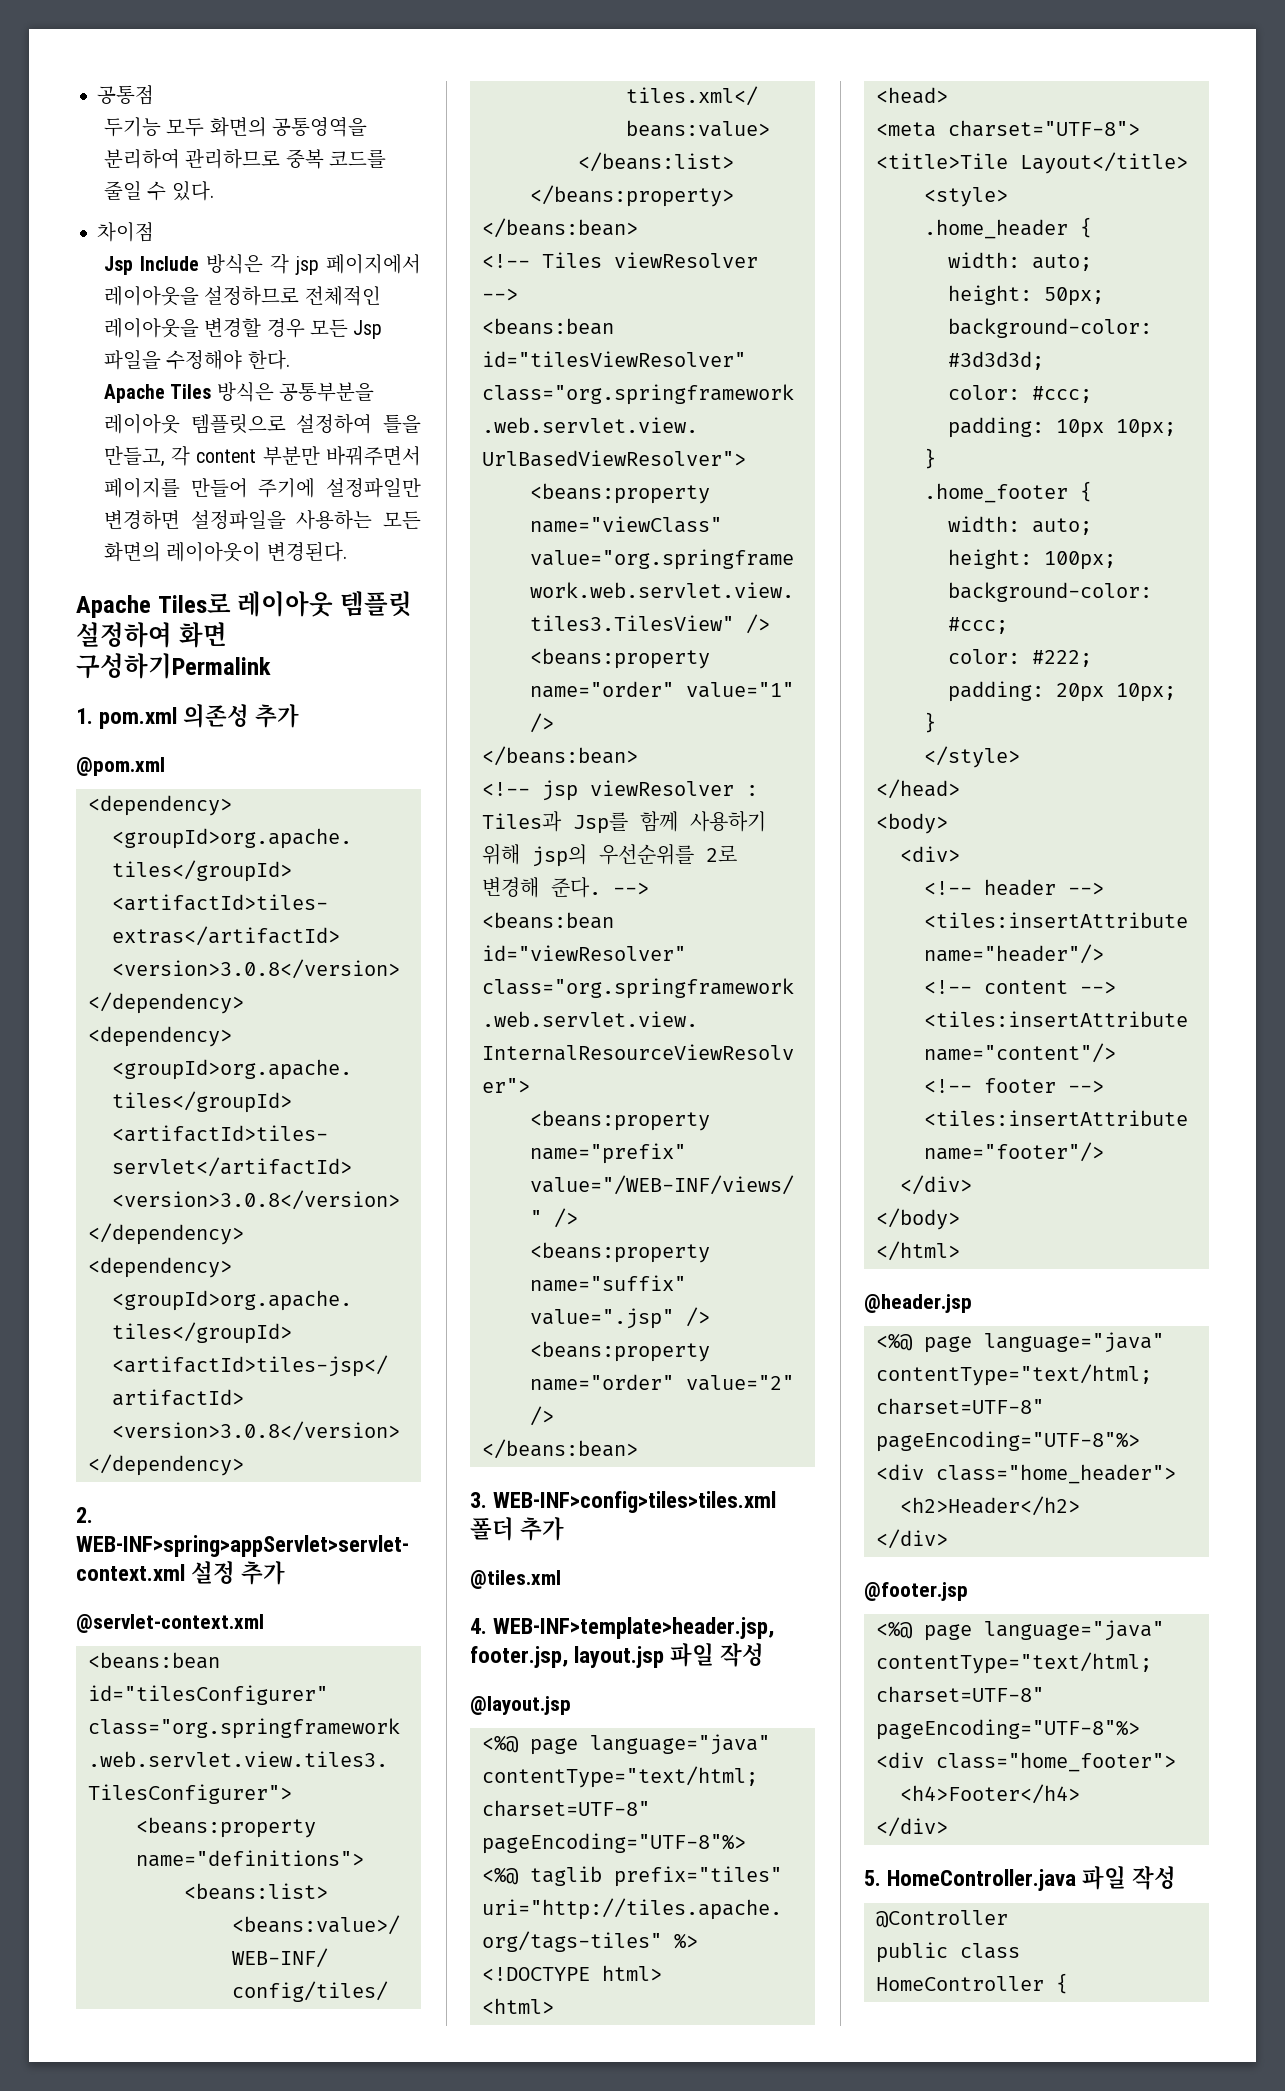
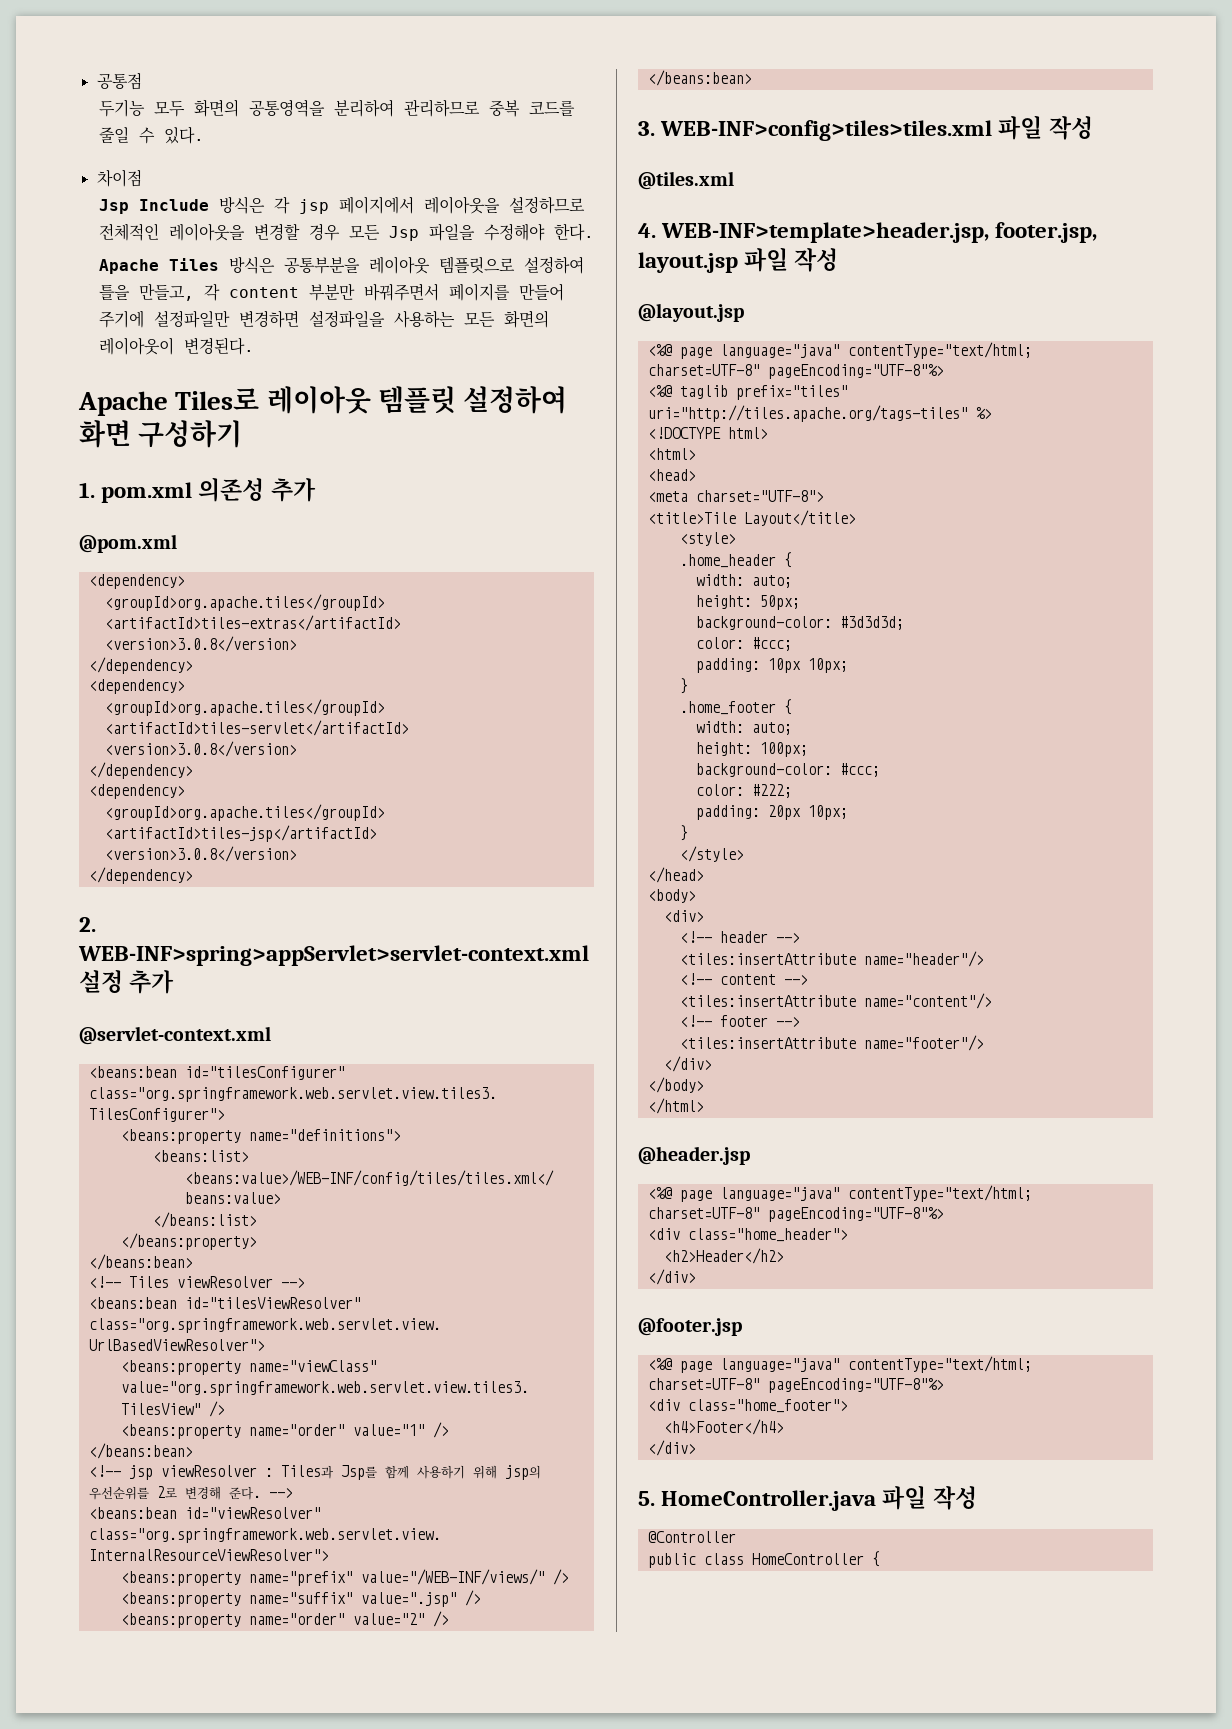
- Apache Tiles로 레이아웃 템플릿 설정하여 화면 구성하기Permalink
+ Apache Tiles로 레이아웃 템플릿 설정하여 화면 구성하기
- 3. WEB-INF>config>tiles>tiles.xml 폴더 추가
+ 3. WEB-INF>config>tiles>tiles.xml 파일 작성

